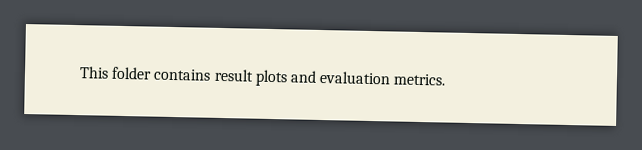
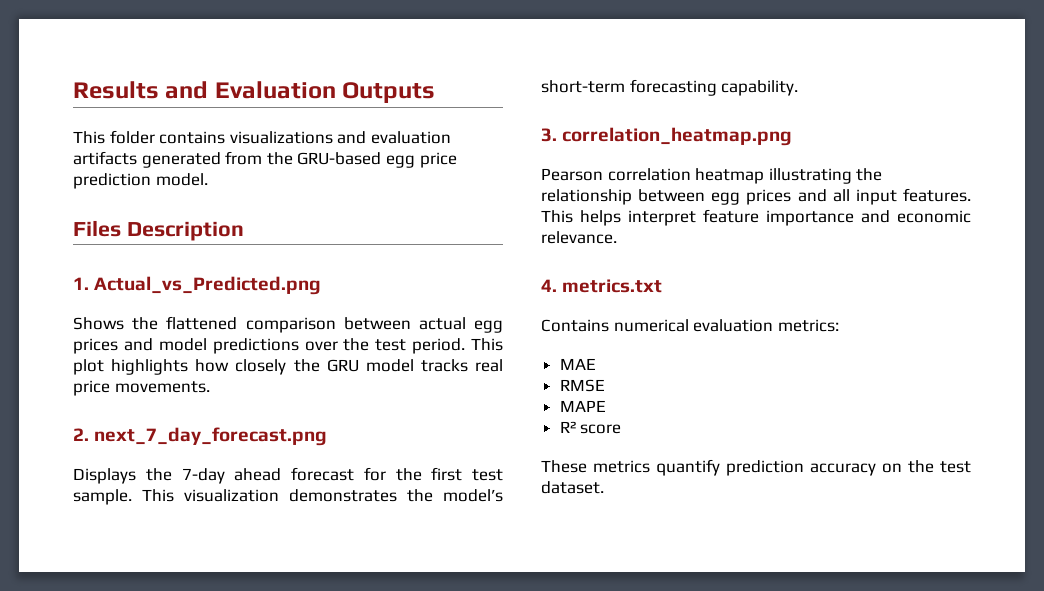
- This folder contains result plots and evaluation metrics.
+ Results and Evaluation Outputs
+ This folder contains visualizations and evaluation artifacts generated from the GRU-based egg price prediction model.
+ Files Description
+ 1. Actual_vs_Predicted.png
+ Shows the flattened comparison between actual egg prices and model predictions over the test period. This plot highlights how closely the GRU model tracks real price movements.
+ 2. next_7_day_forecast.png
+ Displays the 7-day ahead forecast for the first test sample. This visualization demonstrates the model’s short-term forecasting capability.
+ 3. correlation_heatmap.png
+ Pearson correlation heatmap illustrating the relationship between egg prices and all input features. This helps interpret feature importance and economic relevance.
+ 4. metrics.txt
+ Contains numerical evaluation metrics:
+ MAE
+ RMSE
+ MAPE
+ R² score
+ These metrics quantify prediction accuracy on the test dataset.

